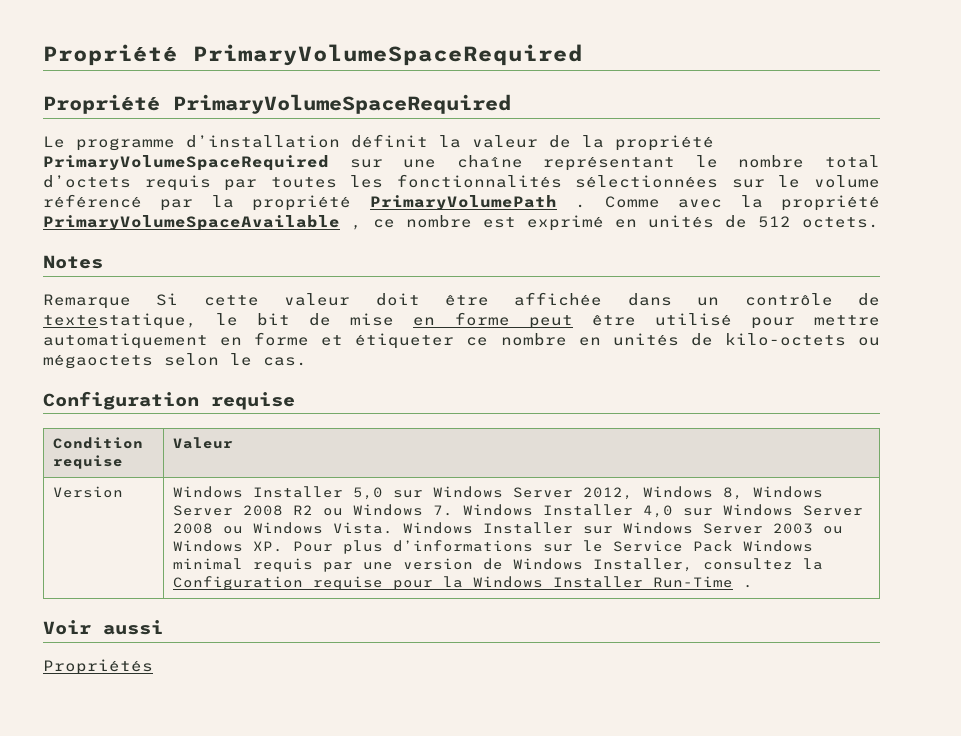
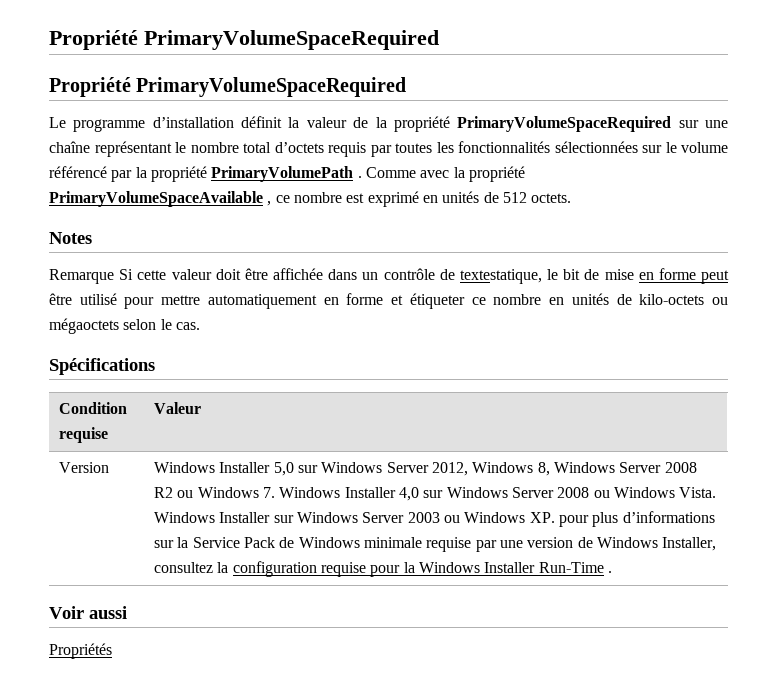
  Remarque Si cette valeur doit être affichée dans un contrôle de textestatique, le bit de mise en forme peut être utilisé pour mettre automatiquement en forme et étiqueter ce nombre en unités de kilo-octets ou mégaoctets selon le cas.
- Configuration requise
+ Spécifications
- Windows Installer sur Windows Server 2003 ou Windows XP. Pour plus d’informations sur le Service Pack Windows minimal requis par une version de Windows Installer, consultez la Configuration requise pour la Windows Installer Run-Time .
+ Windows Installer sur Windows Server 2003 ou Windows XP. pour plus d’informations sur la Service Pack de Windows minimale requise par une version de Windows Installer, consultez la configuration requise pour la Windows Installer Run-Time .

